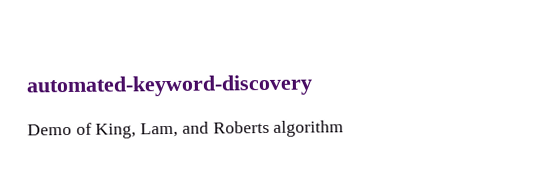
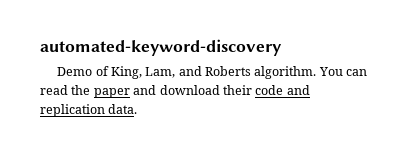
- Demo of King, Lam, and Roberts algorithm
+ Demo of King, Lam, and Roberts algorithm. You can read the paper and download their code and replication data.

